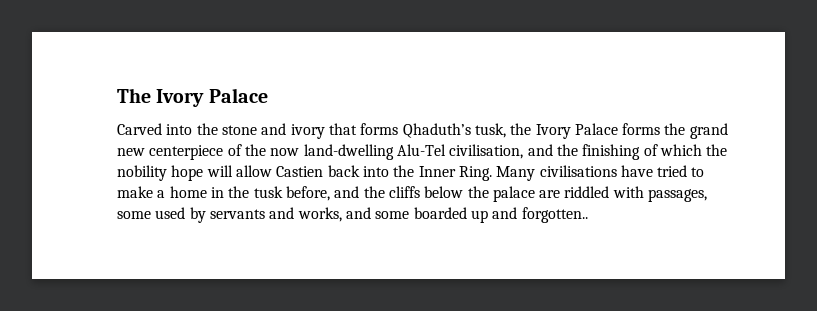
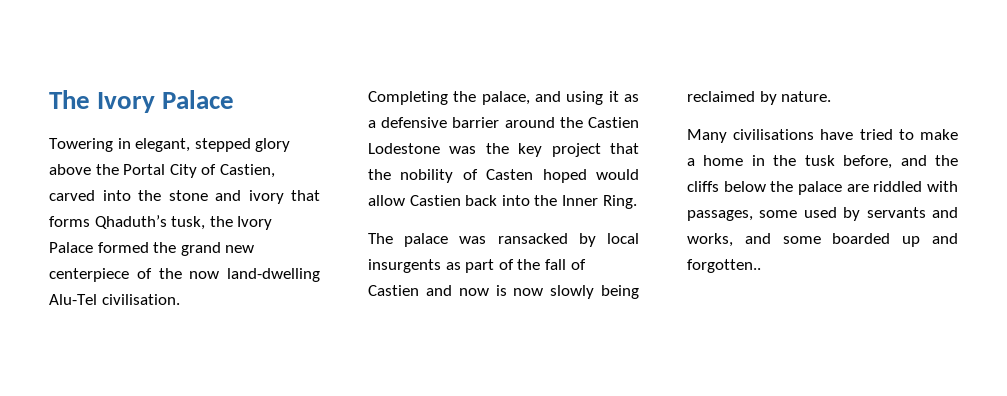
- Carved into the stone and ivory that forms Qhaduth’s tusk, the Ivory Palace forms the grand new centerpiece of the now land-dwelling Alu-Tel civilisation, and the finishing of which the nobility hope will allow Castien back into the Inner Ring. Many civilisations have tried to make a home in the tusk before, and the cliffs below the palace are riddled with passages, some used by servants and works, and some boarded up and forgotten..
+ Towering in elegant, stepped glory above the Portal City of Castien, carved into the stone and ivory that forms Qhaduth’s tusk, the Ivory Palace formed the grand new centerpiece of the now land-dwelling Alu-Tel civilisation.
+ Completing the palace, and using it as a defensive barrier around the Castien Lodestone was the key project that the nobility of Casten hoped would allow Castien back into the Inner Ring.
+ The palace was ransacked by local insurgents as part of the fall of Castien and now is now slowly being reclaimed by nature.
+ Many civilisations have tried to make a home in the tusk before, and the cliffs below the palace are riddled with passages, some used by servants and works, and some boarded up and forgotten..

